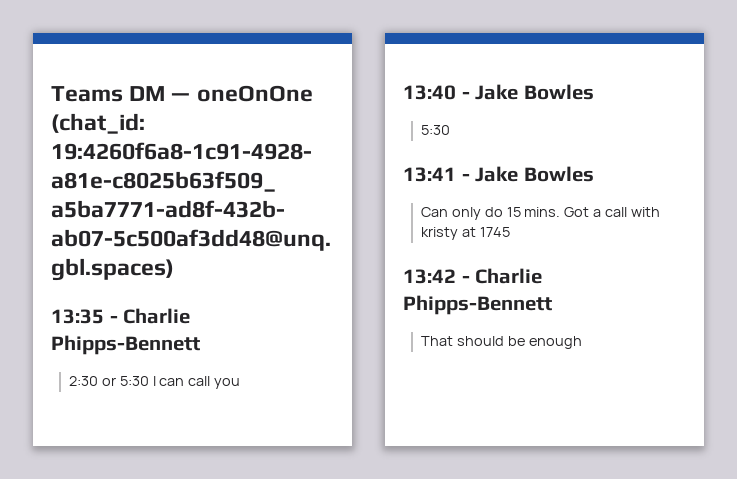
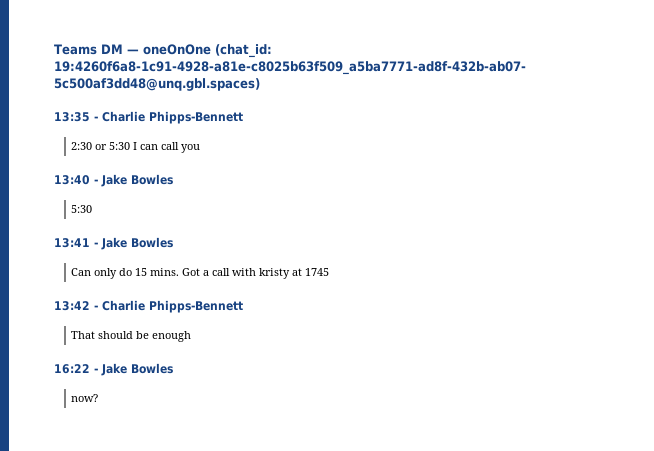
+ 16:22 - Jake Bowles
+ now?

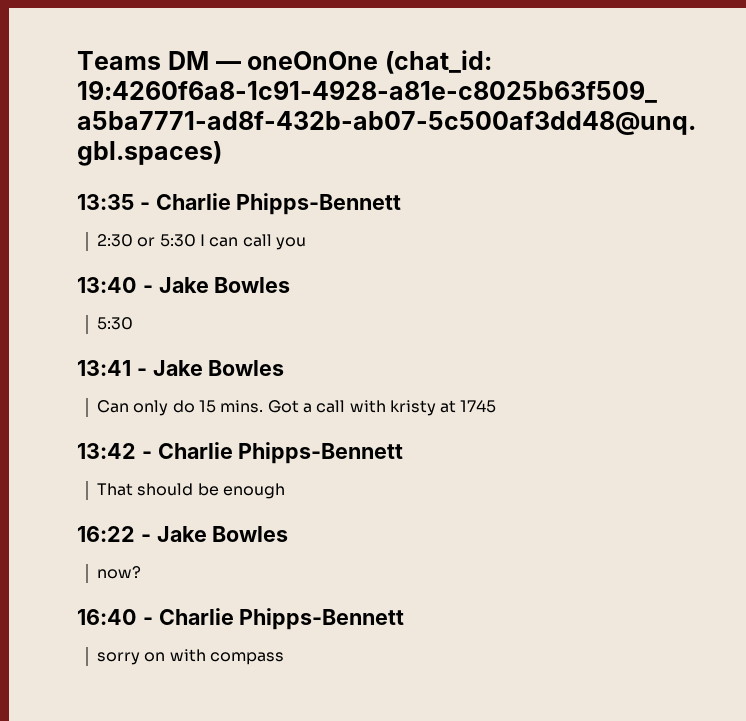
+ 16:40 - Charlie Phipps-Bennett
+ sorry on with compass

